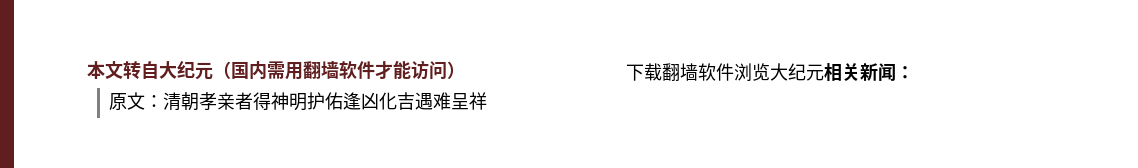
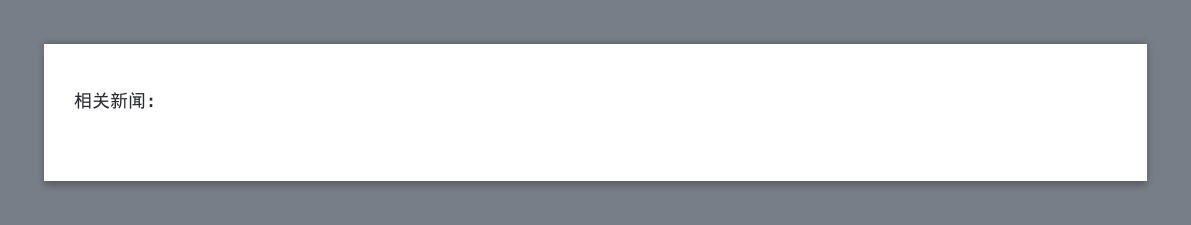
- 本文转自大纪元（国内需用翻墙软件才能访问）
- 原文：清朝孝亲者得神明护佑逢凶化吉遇难呈祥
- 下载翻墙软件浏览大纪元相关新闻：
+ 相关新闻：

